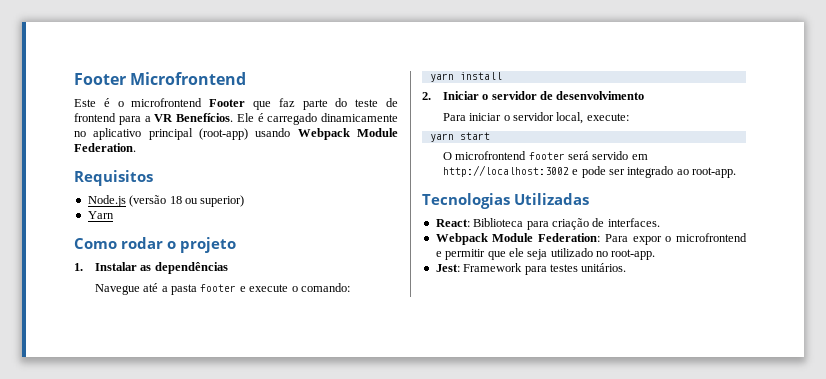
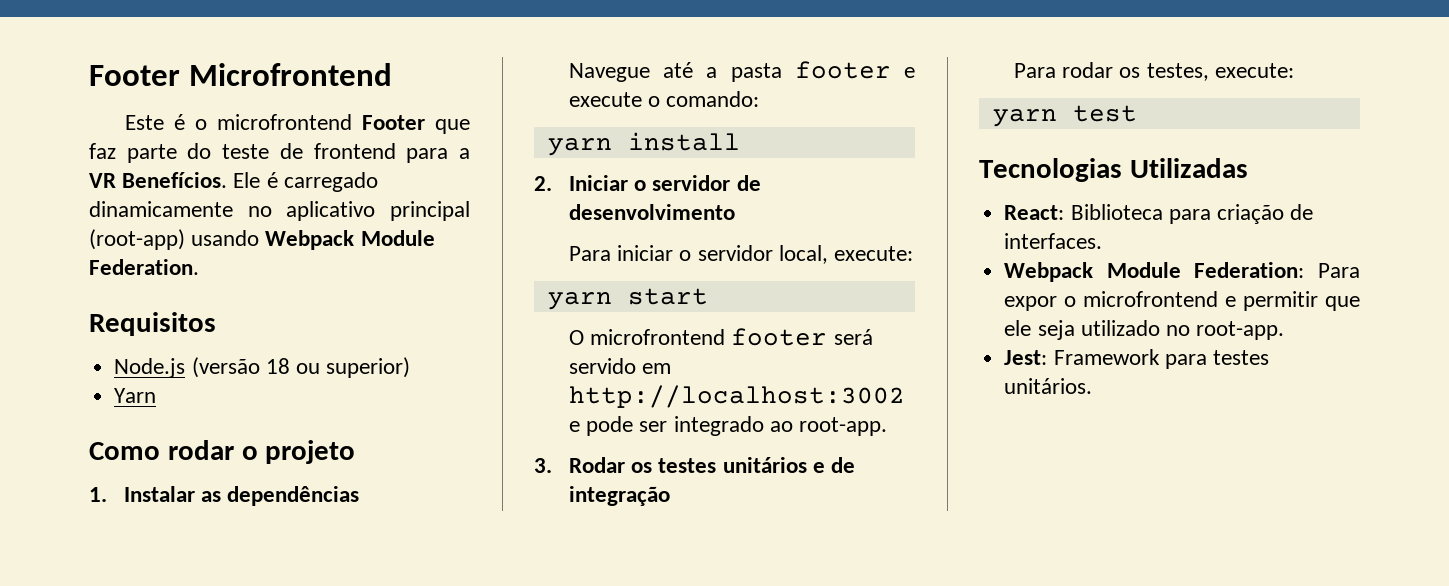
+ 3. Rodar os testes unitários e de integração
+ Para rodar os testes, execute:
+ yarn test

